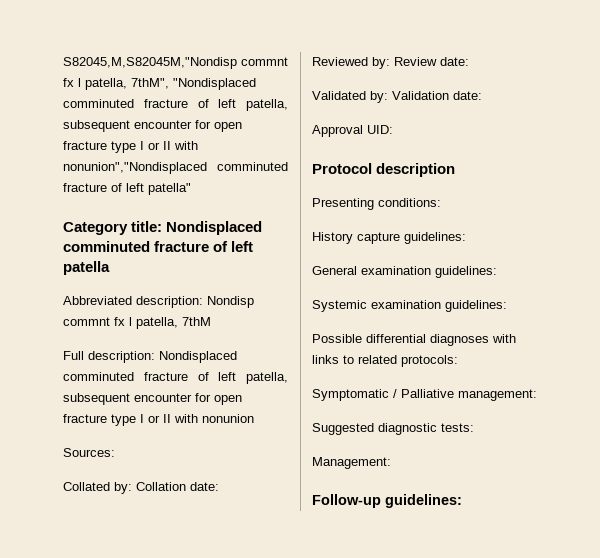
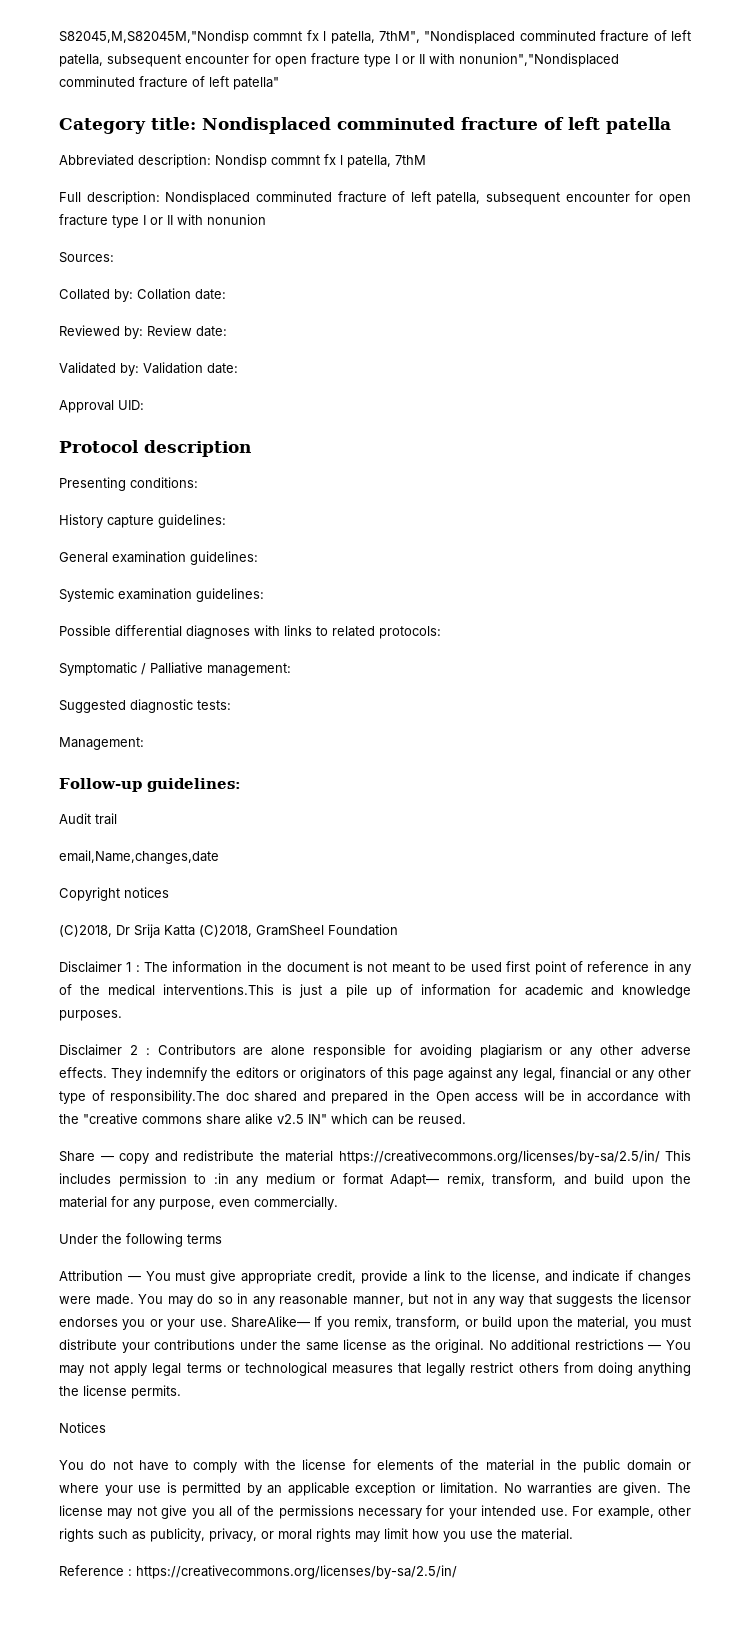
+ Audit trail
+ email,Name,changes,date
+ Copyright notices
+ (C)2018, Dr Srija Katta (C)2018, GramSheel Foundation
+ Disclaimer 1 : The information in the document is not meant to be used first point of reference in any of the medical interventions.This is just a pile up of information for academic and knowledge purposes.
+ Disclaimer 2 : Contributors are alone responsible for avoiding plagiarism or any other adverse effects. They indemnify the editors or originators of this page against any legal, financial or any other type of responsibility.The doc shared and prepared in the Open access will be in accordance with the "creative commons share alike v2.5 IN" which can be reused.
+ Share — copy and redistribute the material https://creativecommons.org/licenses/by-sa/2.5/in/ This includes permission to :in any medium or format Adapt— remix, transform, and build upon the material for any purpose, even commercially.
+ Under the following terms
+ Attribution — You must give appropriate credit, provide a link to the license, and indicate if changes were made. You may do so in any reasonable manner, but not in any way that suggests the licensor endorses you or your use. ShareAlike— If you remix, transform, or build upon the material, you must distribute your contributions under the same license as the original. No additional restrictions — You may not apply legal terms or technological measures that legally restrict others from doing anything the license permits.
+ Notices
+ You do not have to comply with the license for elements of the material in the public domain or where your use is permitted by an applicable exception or limitation. No warranties are given. The license may not give you all of the permissions necessary for your intended use. For example, other rights such as publicity, privacy, or moral rights may limit how you use the material.
+ Reference : https://creativecommons.org/licenses/by-sa/2.5/in/

